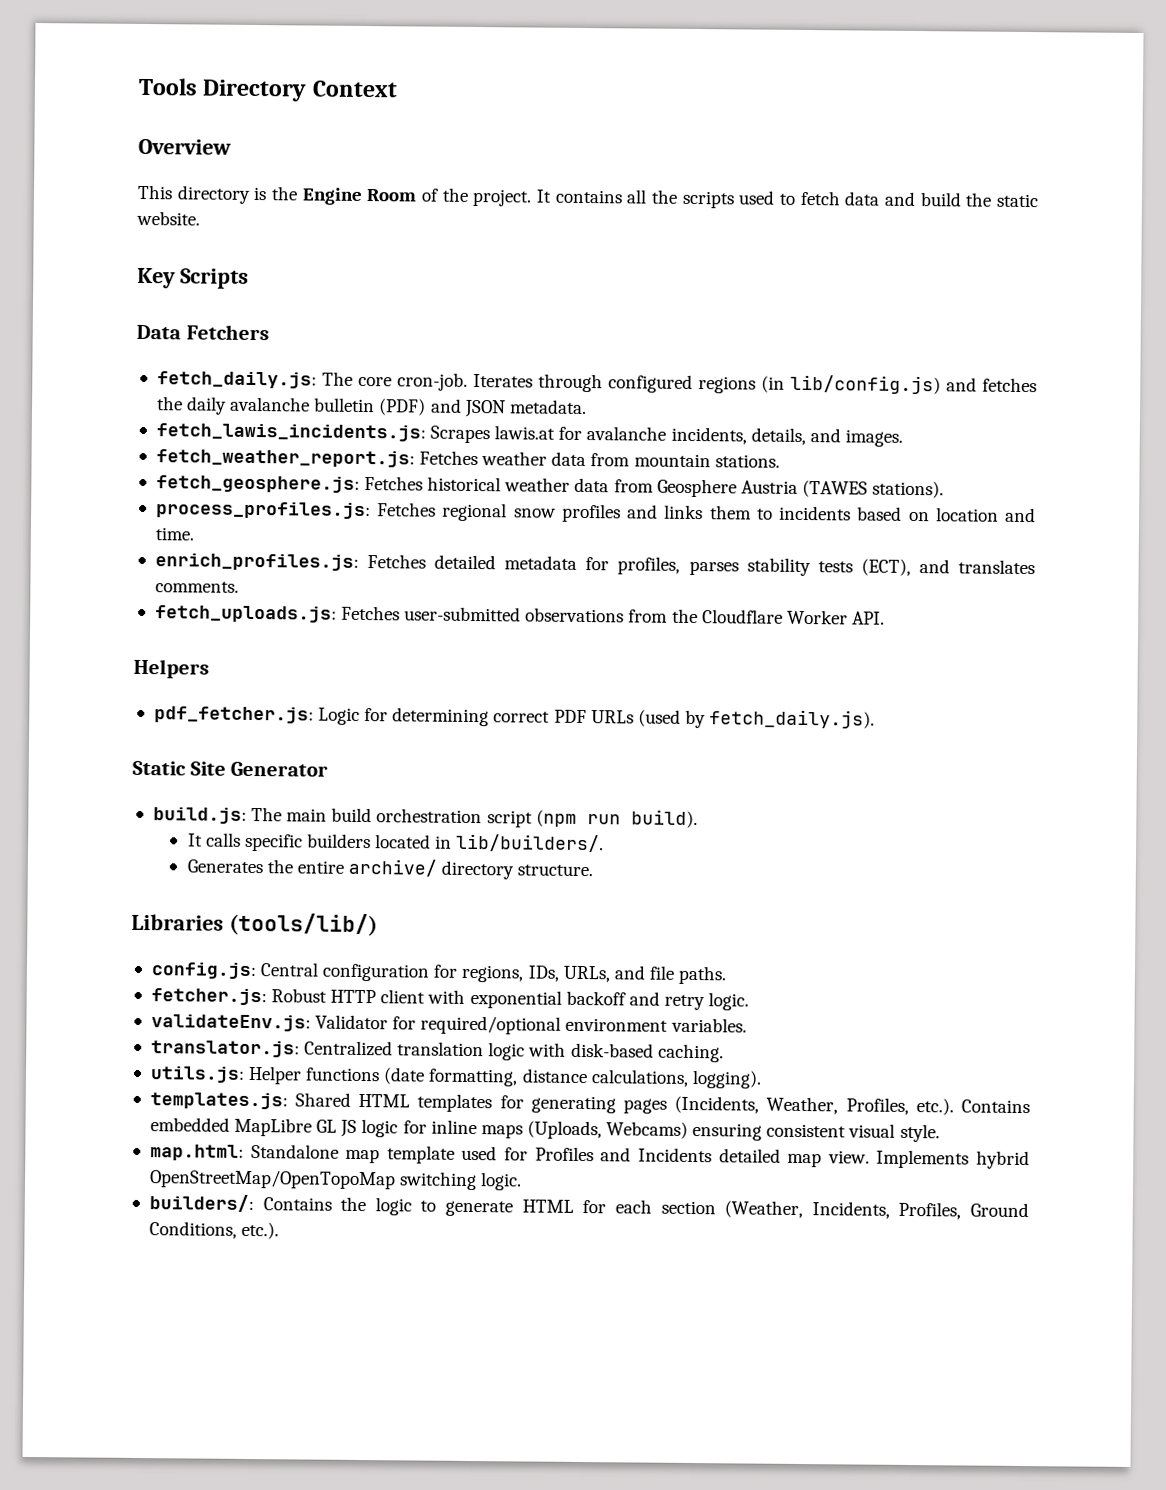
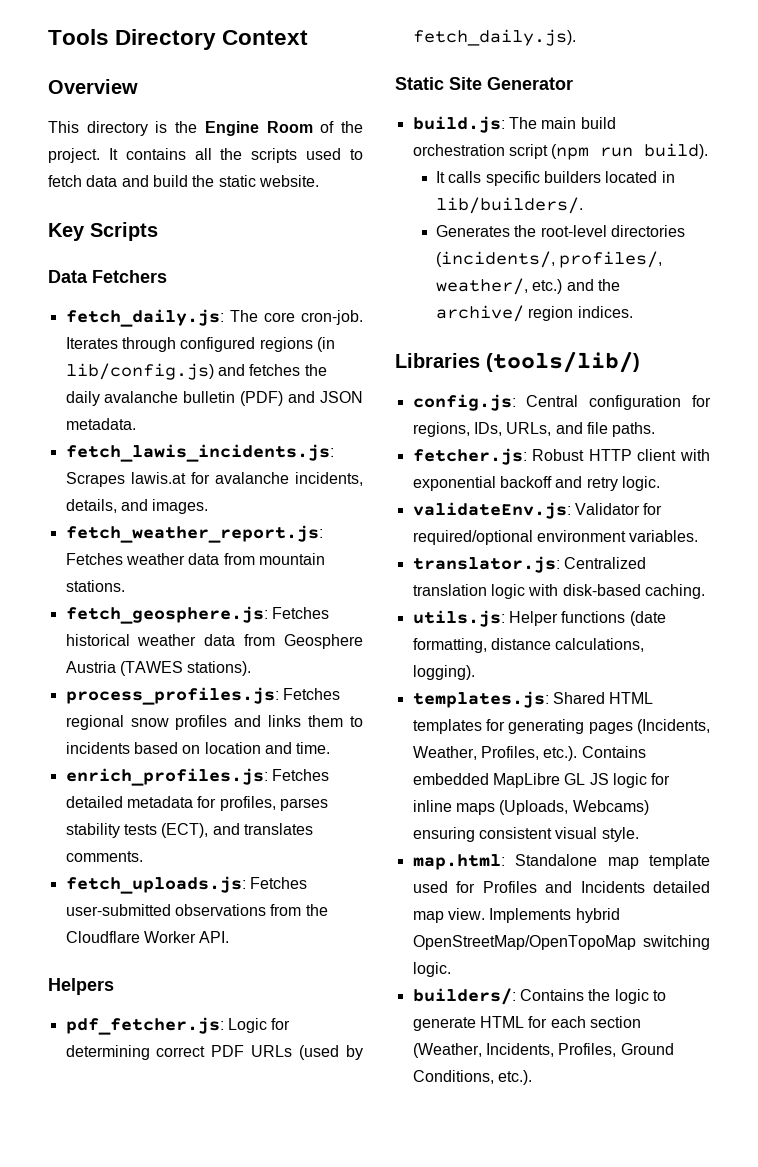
- Generates the entire archive/ directory structure.
+ Generates the root-level directories (incidents/, profiles/, weather/, etc.) and the archive/ region indices.

